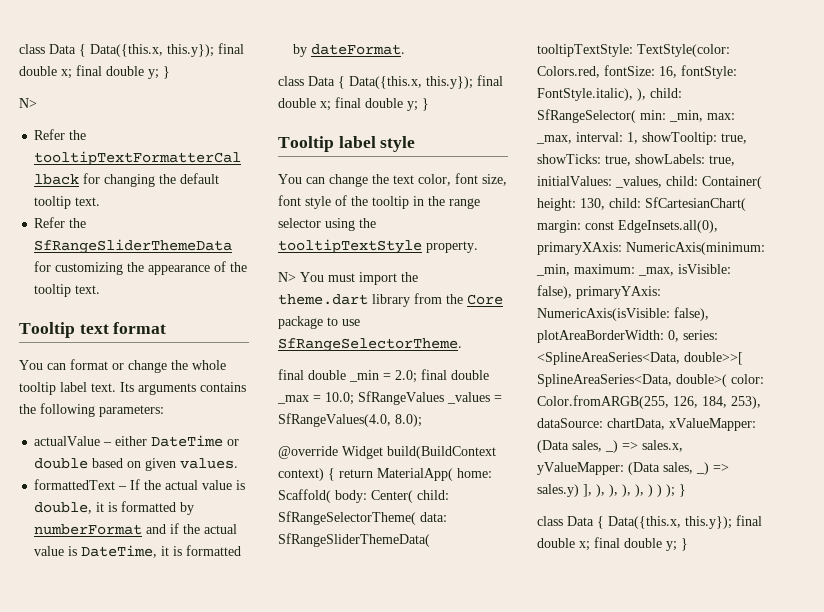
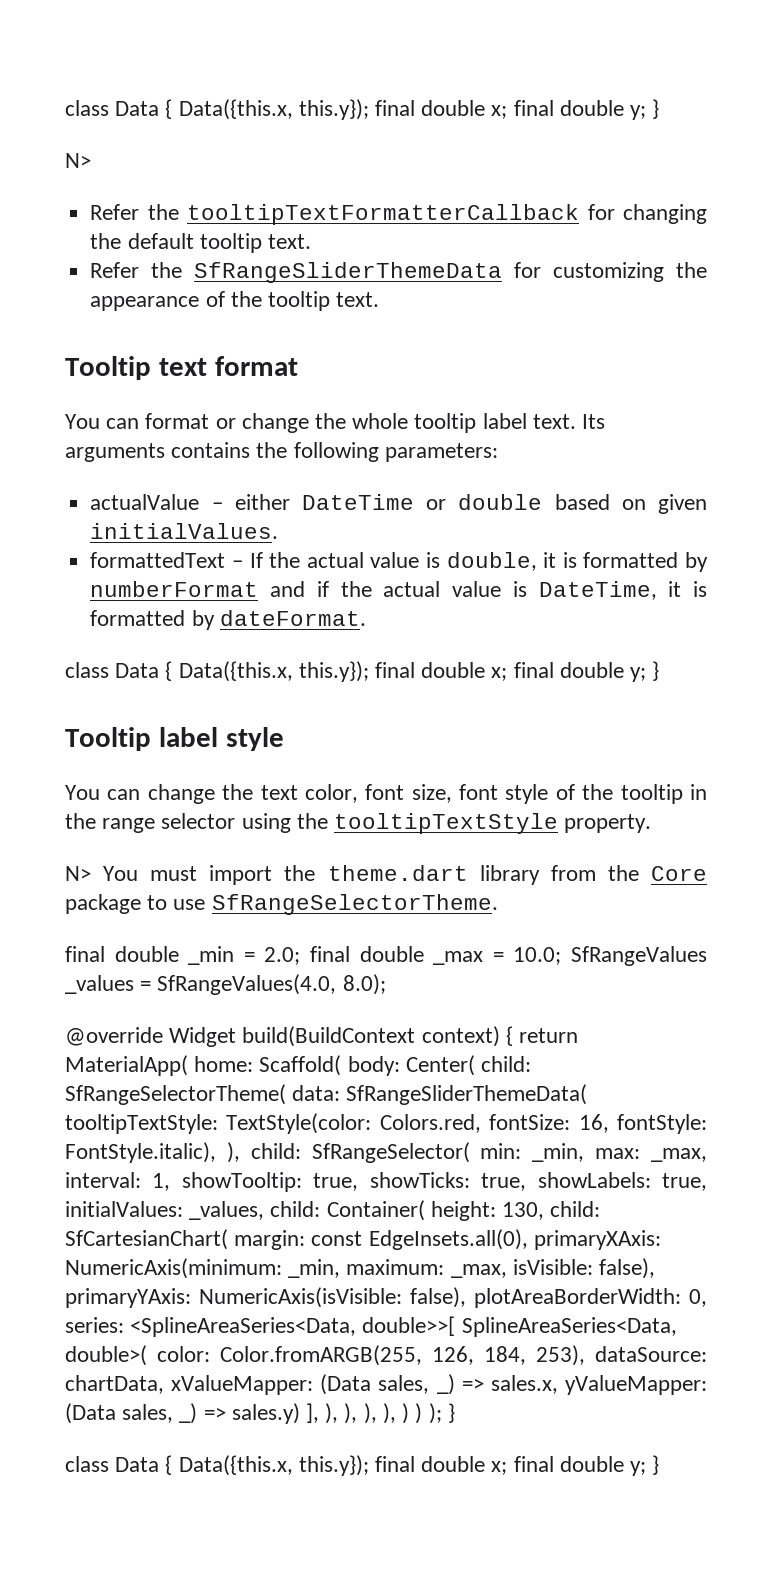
- actualValue – either DateTime or double based on given values.
+ actualValue – either DateTime or double based on given initialValues.

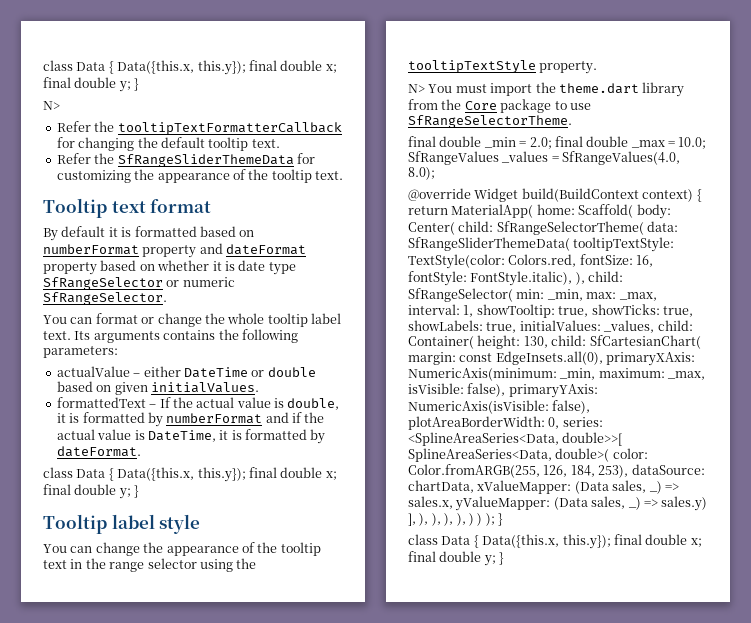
+ By default it is formatted based on numberFormat property and dateFormat property based on whether it is date type SfRangeSelector or numeric SfRangeSelector.
- You can change the text color, font size, font style of the tooltip in the range selector using the tooltipTextStyle property.
+ You can change the appearance of the tooltip text in the range selector using the tooltipTextStyle property.

